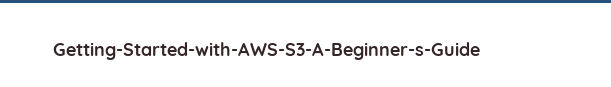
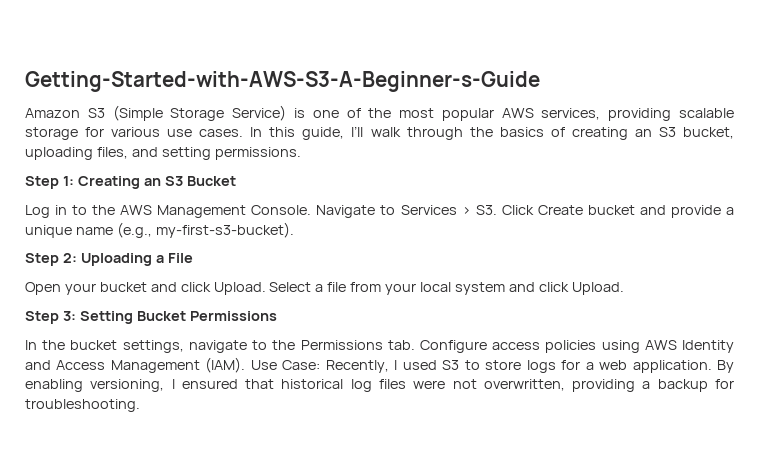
+ Amazon S3 (Simple Storage Service) is one of the most popular AWS services, providing scalable storage for various use cases. In this guide, I’ll walk through the basics of creating an S3 bucket, uploading files, and setting permissions.
+ Step 1: Creating an S3 Bucket
+ Log in to the AWS Management Console. Navigate to Services > S3. Click Create bucket and provide a unique name (e.g., my-first-s3-bucket).
+ Step 2: Uploading a File
+ Open your bucket and click Upload. Select a file from your local system and click Upload.
+ Step 3: Setting Bucket Permissions
+ In the bucket settings, navigate to the Permissions tab. Configure access policies using AWS Identity and Access Management (IAM). Use Case: Recently, I used S3 to store logs for a web application. By enabling versioning, I ensured that historical log files were not overwritten, providing a backup for troubleshooting.

